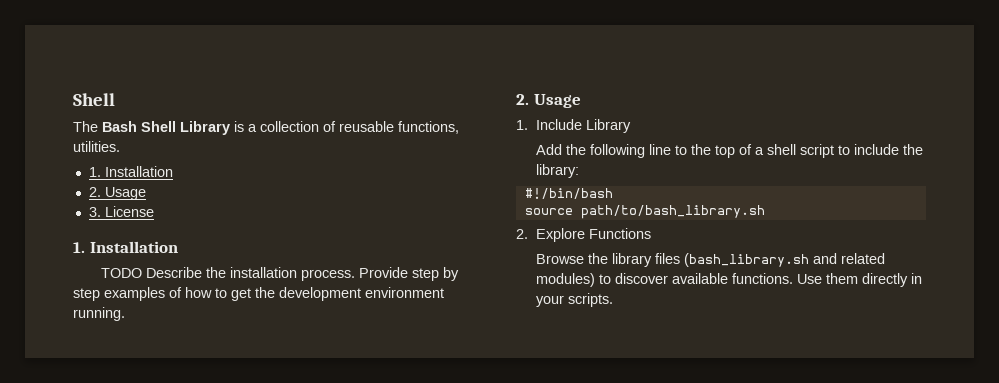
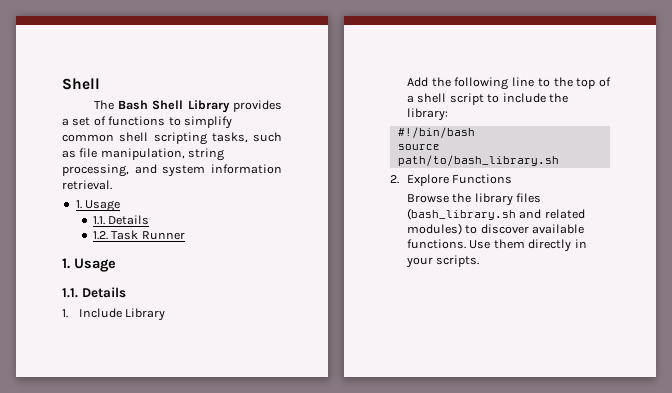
- The Bash Shell Library is a collection of reusable functions, utilities.
- 1. Installation
- 2. Usage
- 3. License
- 1. Installation
- TODO Describe the installation process. Provide step by step examples of how to get the development environment running.
- 2. Usage
+ The Bash Shell Library provides a set of functions to simplify common shell scripting tasks, such as file manipulation, string processing, and system information retrieval.
+ 1. Usage
+ 1.1. Details
+ 1.2. Task Runner
+ 1. Usage
+ 1.1. Details

